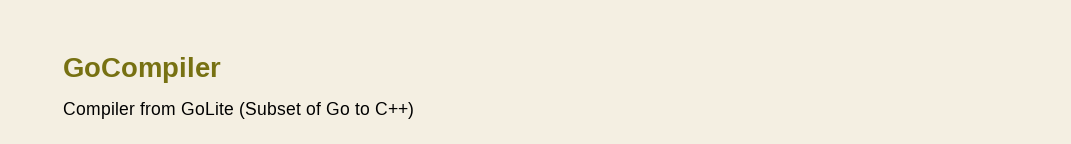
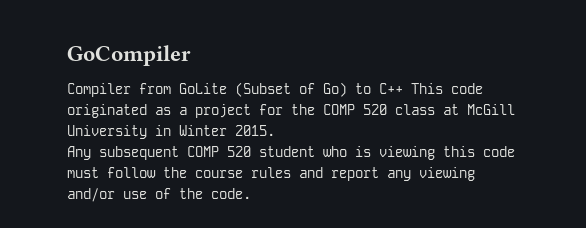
- Compiler from GoLite (Subset of Go to C++)
+ Compiler from GoLite (Subset of Go) to C++ This code originated as a project for the COMP 520 class at McGill University in Winter 2015.
+ Any subsequent COMP 520 student who is viewing this code must follow the course rules and report any viewing and/or use of the code.

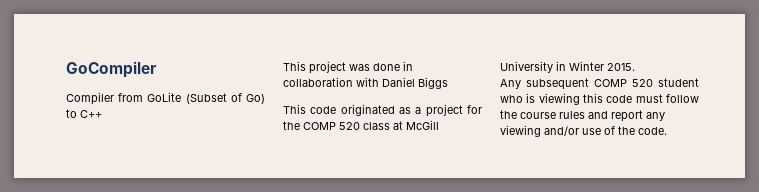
- Compiler from GoLite (Subset of Go) to C++ This code originated as a project for the COMP 520 class at McGill University in Winter 2015.
+ Compiler from GoLite (Subset of Go) to C++
+ This project was done in collaboration with Daniel Biggs
+ This code originated as a project for the COMP 520 class at McGill University in Winter 2015.

